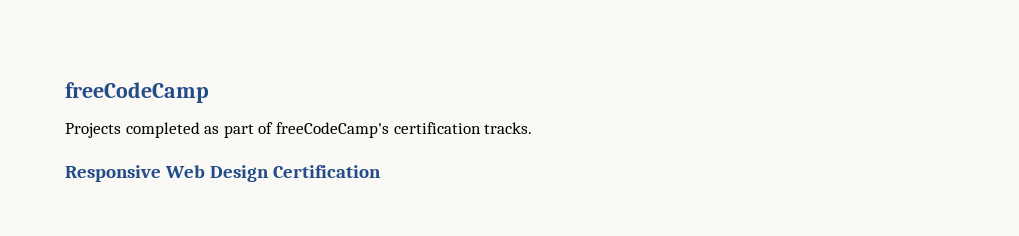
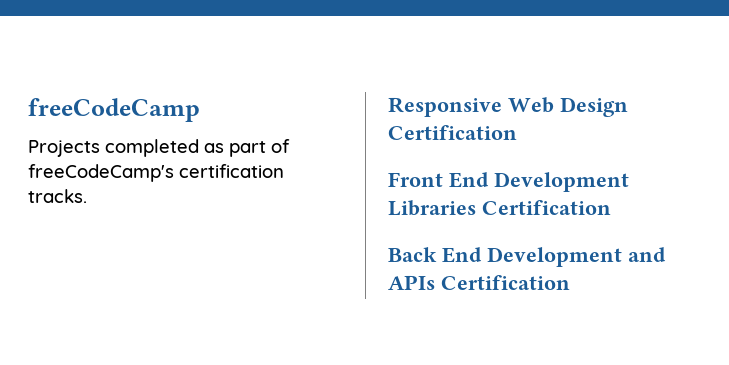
+ Front End Development Libraries Certification
+ Back End Development and APIs Certification

